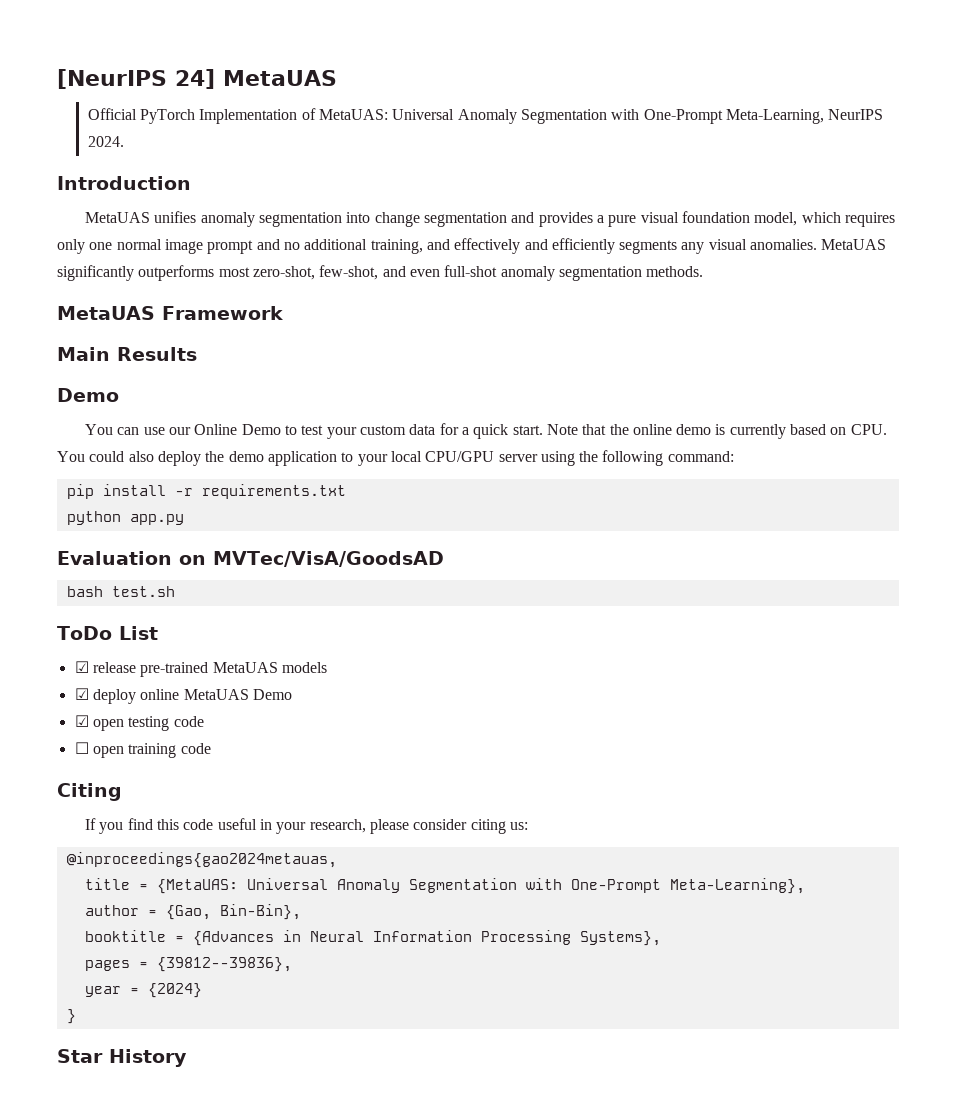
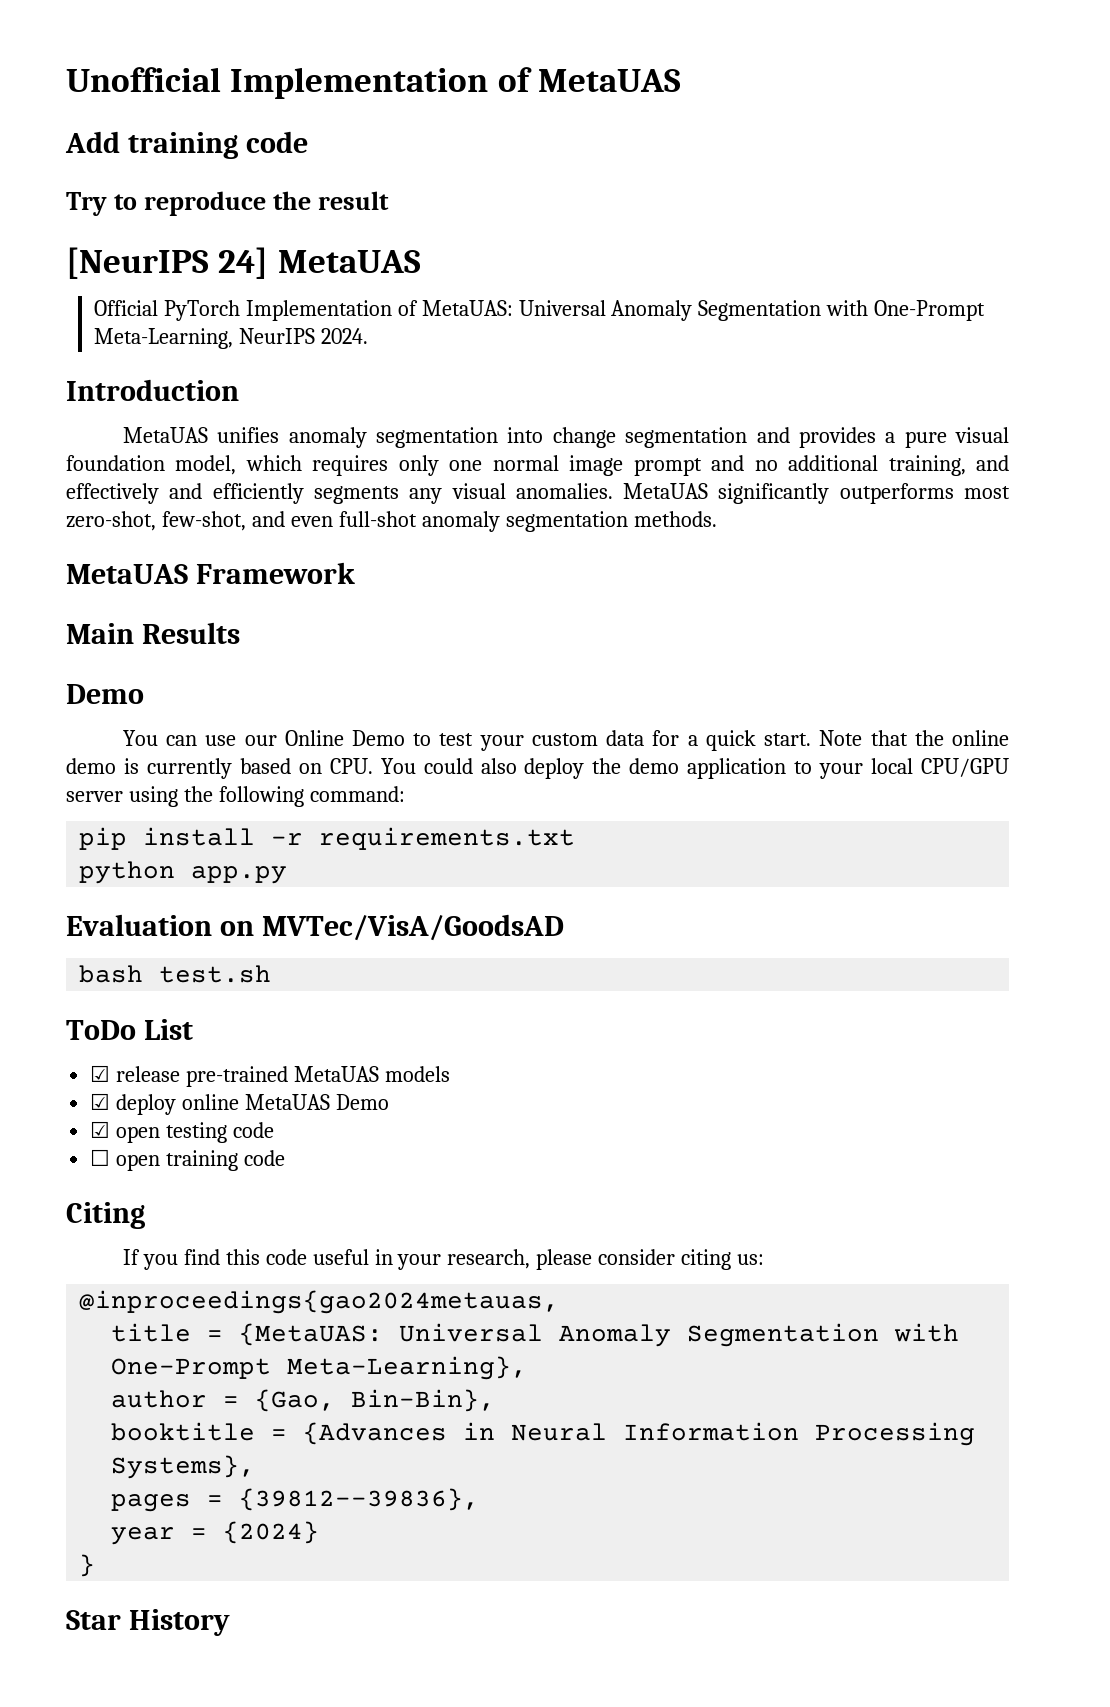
+ Unofficial Implementation of MetaUAS
+ Add training code
+ Try to reproduce the result

